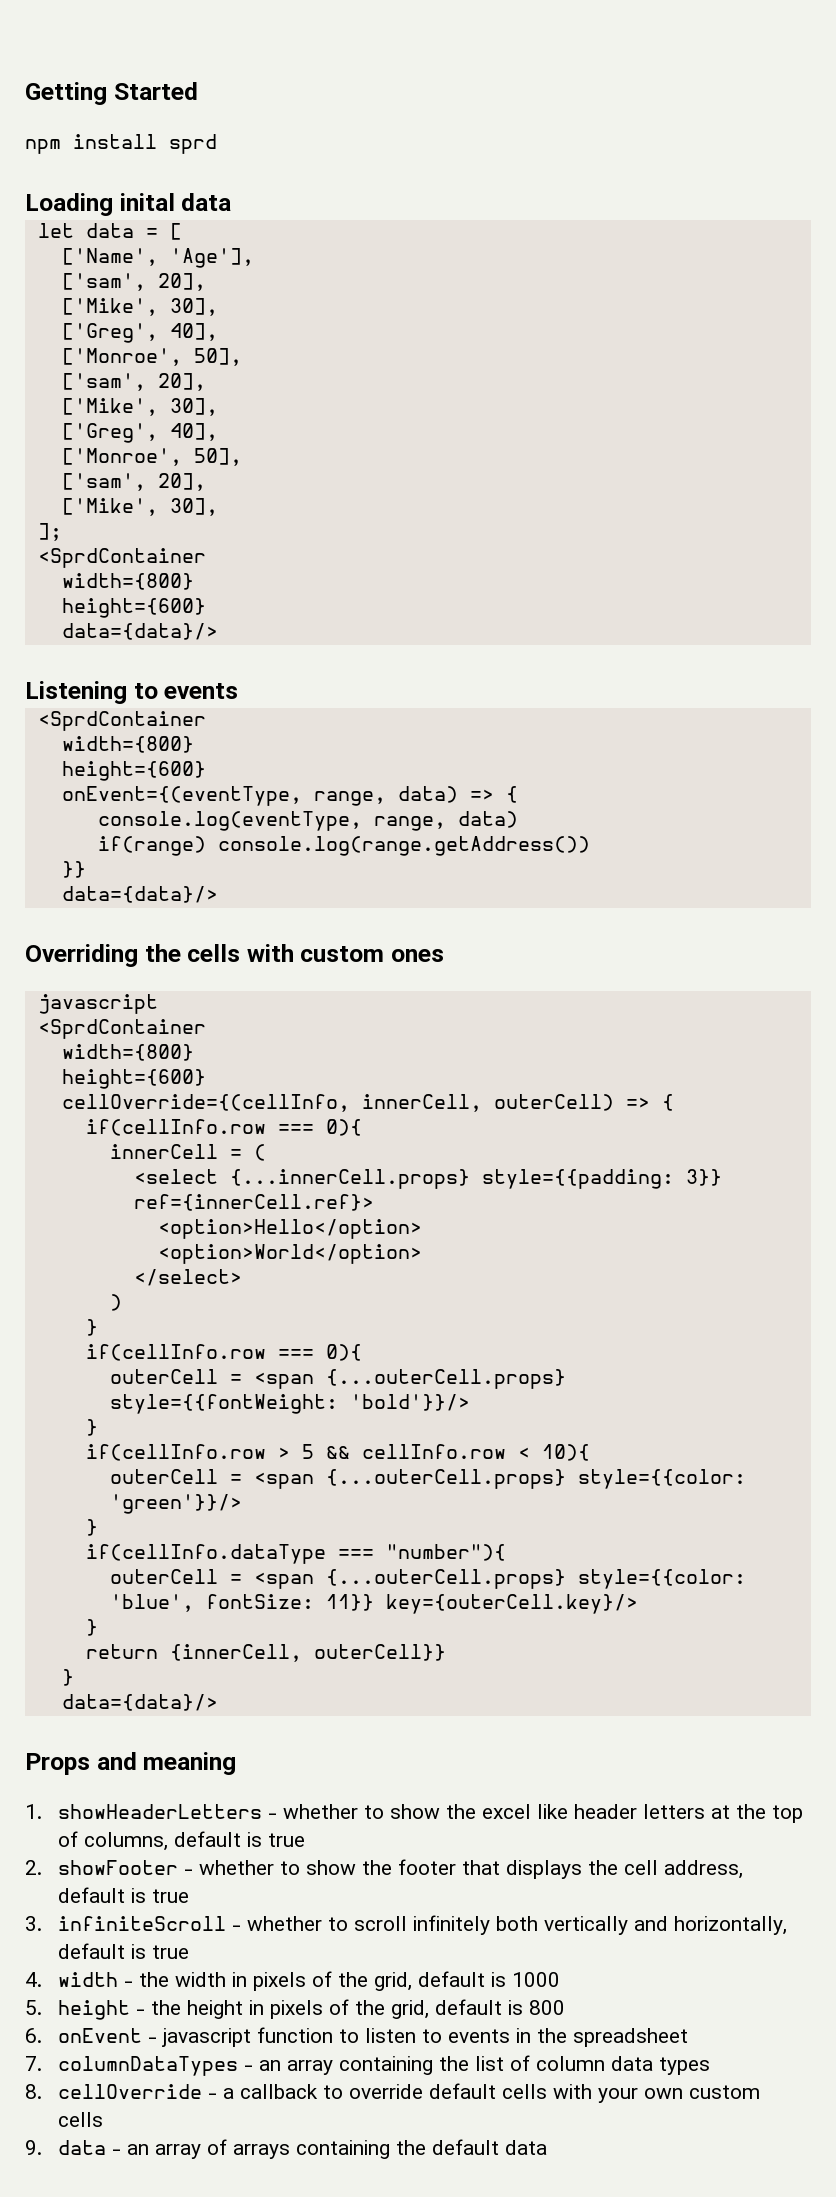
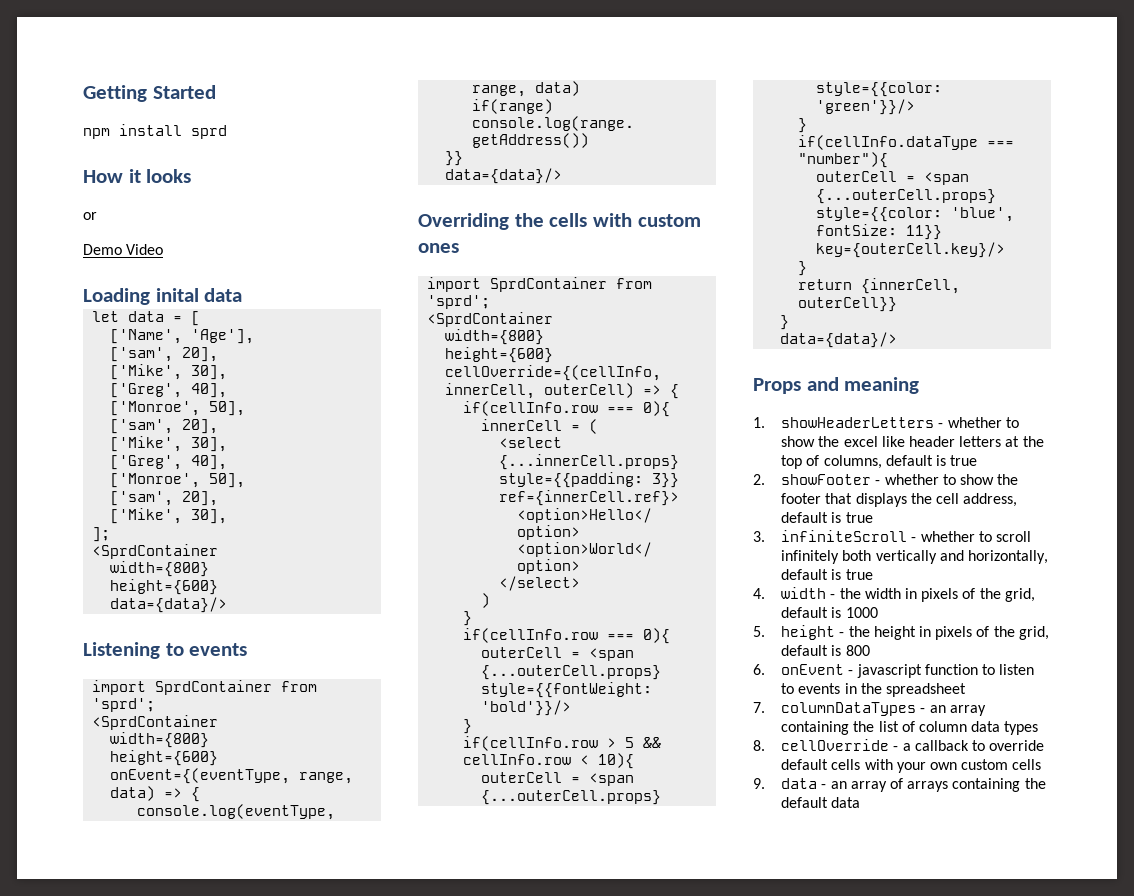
+ How it looks
+ or
+ Demo Video
  Listening to events
+ import SprdContainer from 'sprd';
  Overriding the cells with custom ones
- javascript
+ import SprdContainer from 'sprd';

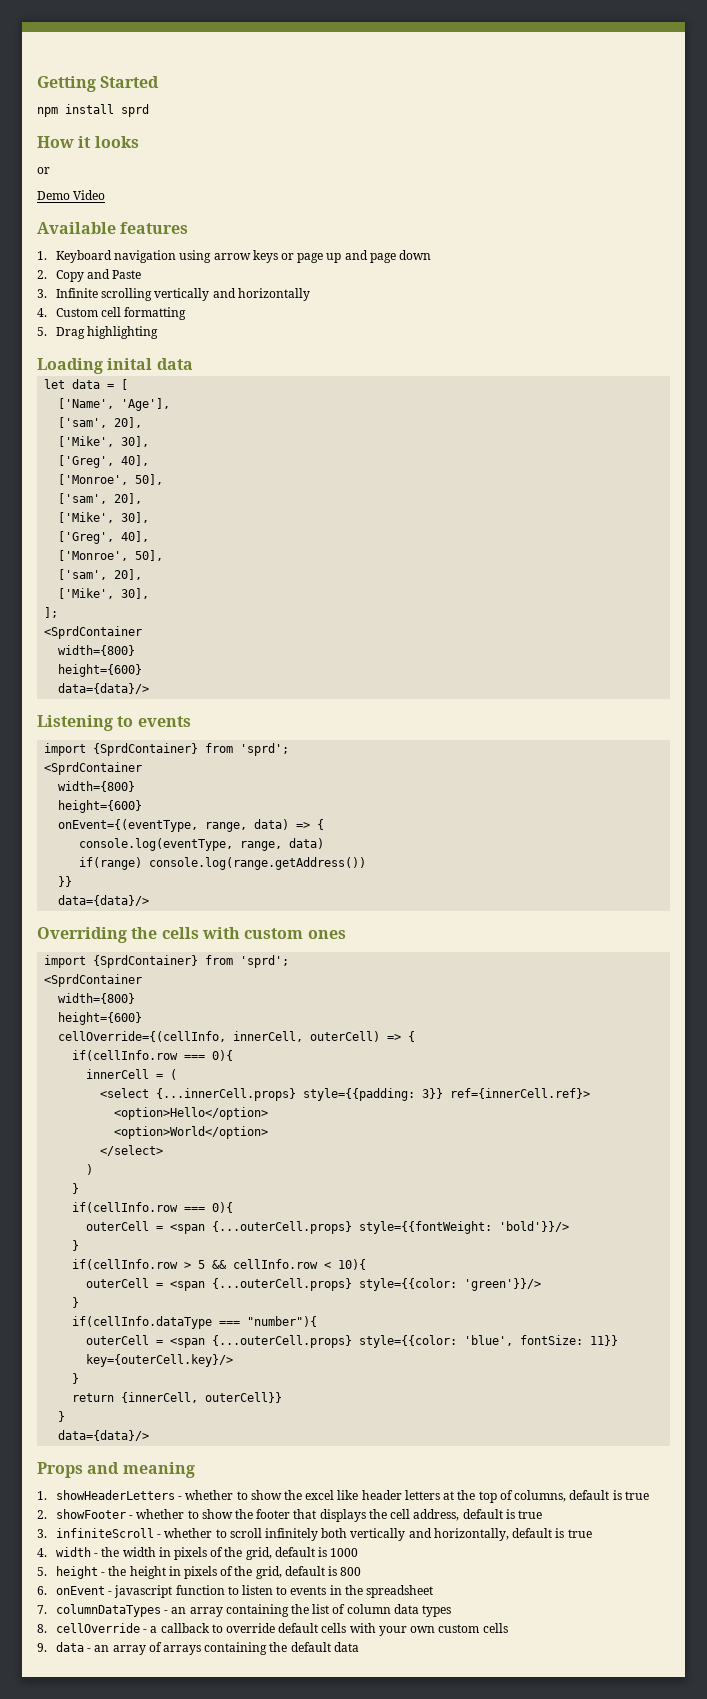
+ Available features
+ 1. Keyboard navigation using arrow keys or page up and page down
+ 2. Copy and Paste
+ 3. Infinite scrolling vertically and horizontally
+ 4. Custom cell formatting
+ 5. Drag highlighting
  Listening to events
- import SprdContainer from 'sprd';
+ import {SprdContainer} from 'sprd';
  Overriding the cells with custom ones
- import SprdContainer from 'sprd';
+ import {SprdContainer} from 'sprd';

